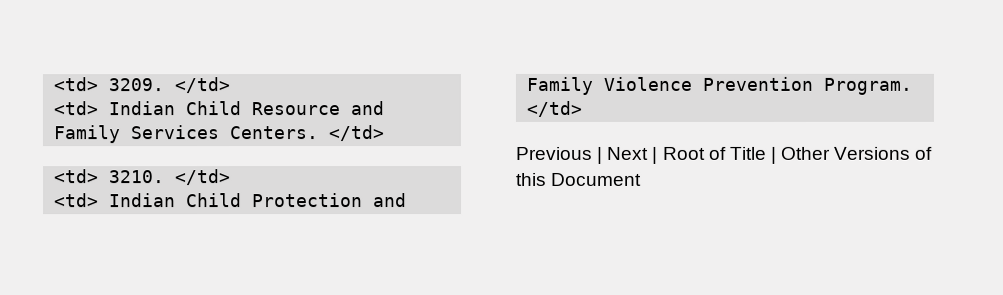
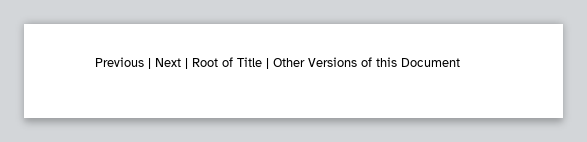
- <td> 3209. </td>
- <td> Indian Child Resource and Family Services Centers. </td>
- <td> 3210. </td>
- <td> Indian Child Protection and Family Violence Prevention Program. </td>

